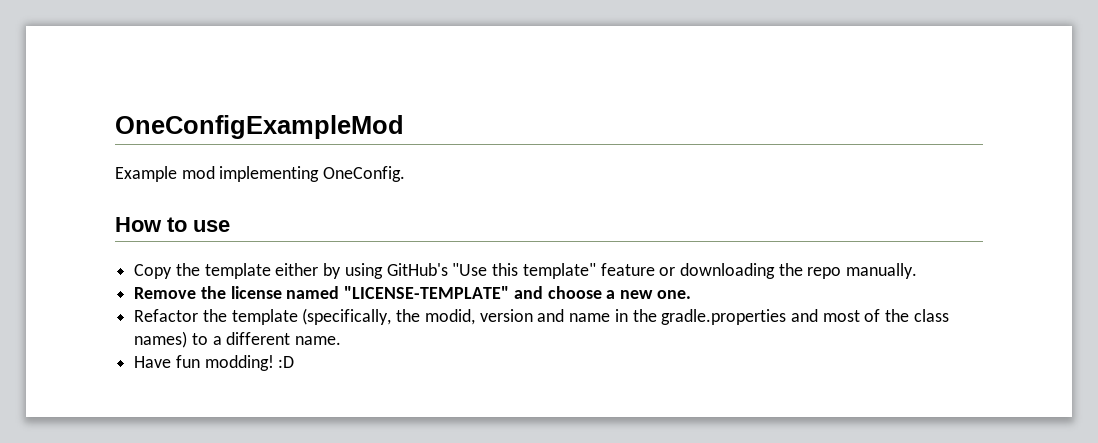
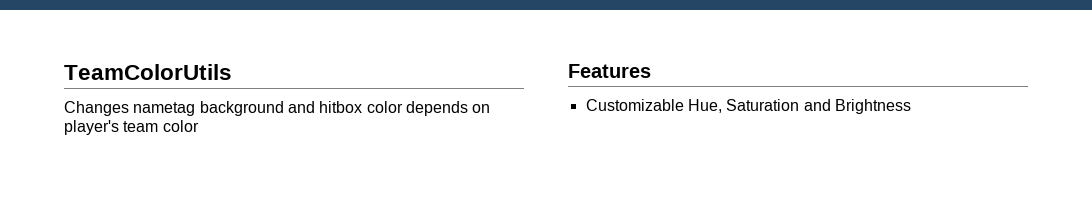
- OneConfigExampleMod
- Example mod implementing OneConfig.
- How to use
- Copy the template either by using GitHub's "Use this template" feature or downloading the repo manually.
- Remove the license named "LICENSE-TEMPLATE" and choose a new one.
- Refactor the template (specifically, the modid, version and name in the gradle.properties and most of the class names) to a different name.
- Have fun modding! :D
+ TeamColorUtils
+ Changes nametag background and hitbox color depends on player's team color
+ Features
+ Customizable Hue, Saturation and Brightness

